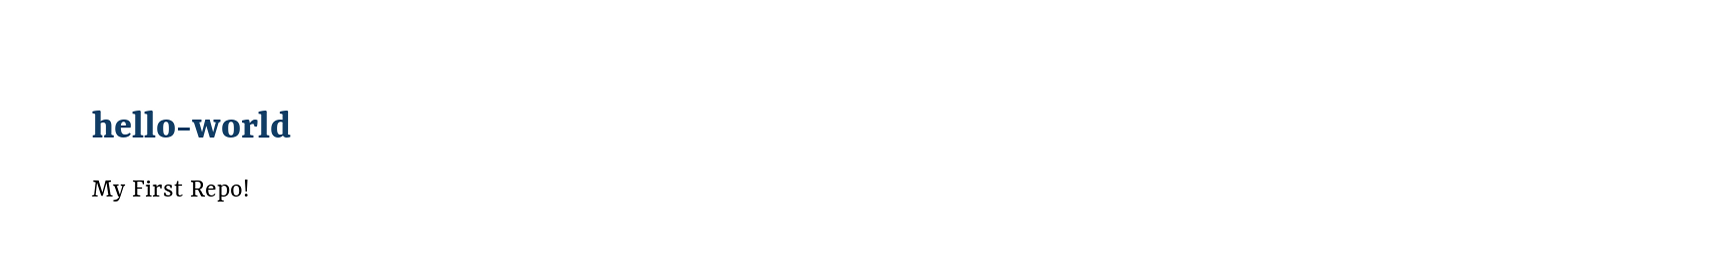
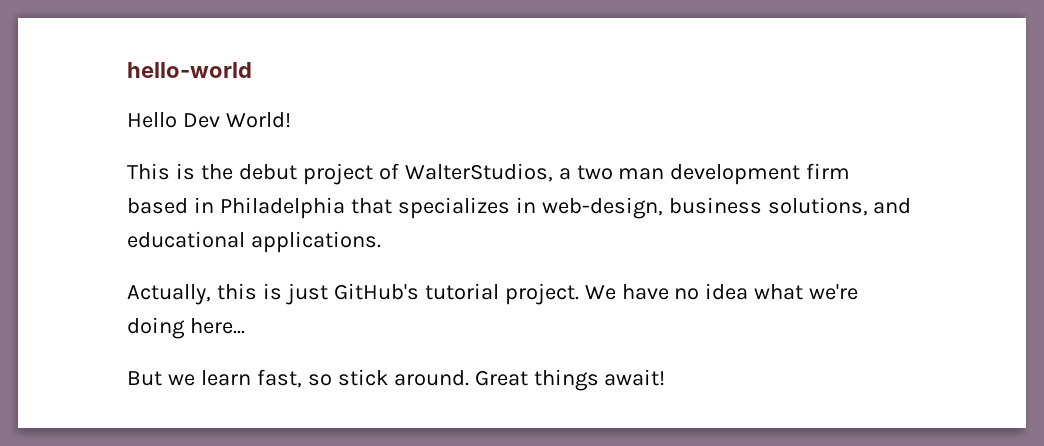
- My First Repo!
+ Hello Dev World!
+ This is the debut project of WalterStudios, a two man development firm based in Philadelphia that specializes in web-design, business solutions, and educational applications.
+ Actually, this is just GitHub's tutorial project. We have no idea what we're doing here...
+ But we learn fast, so stick around. Great things await!

